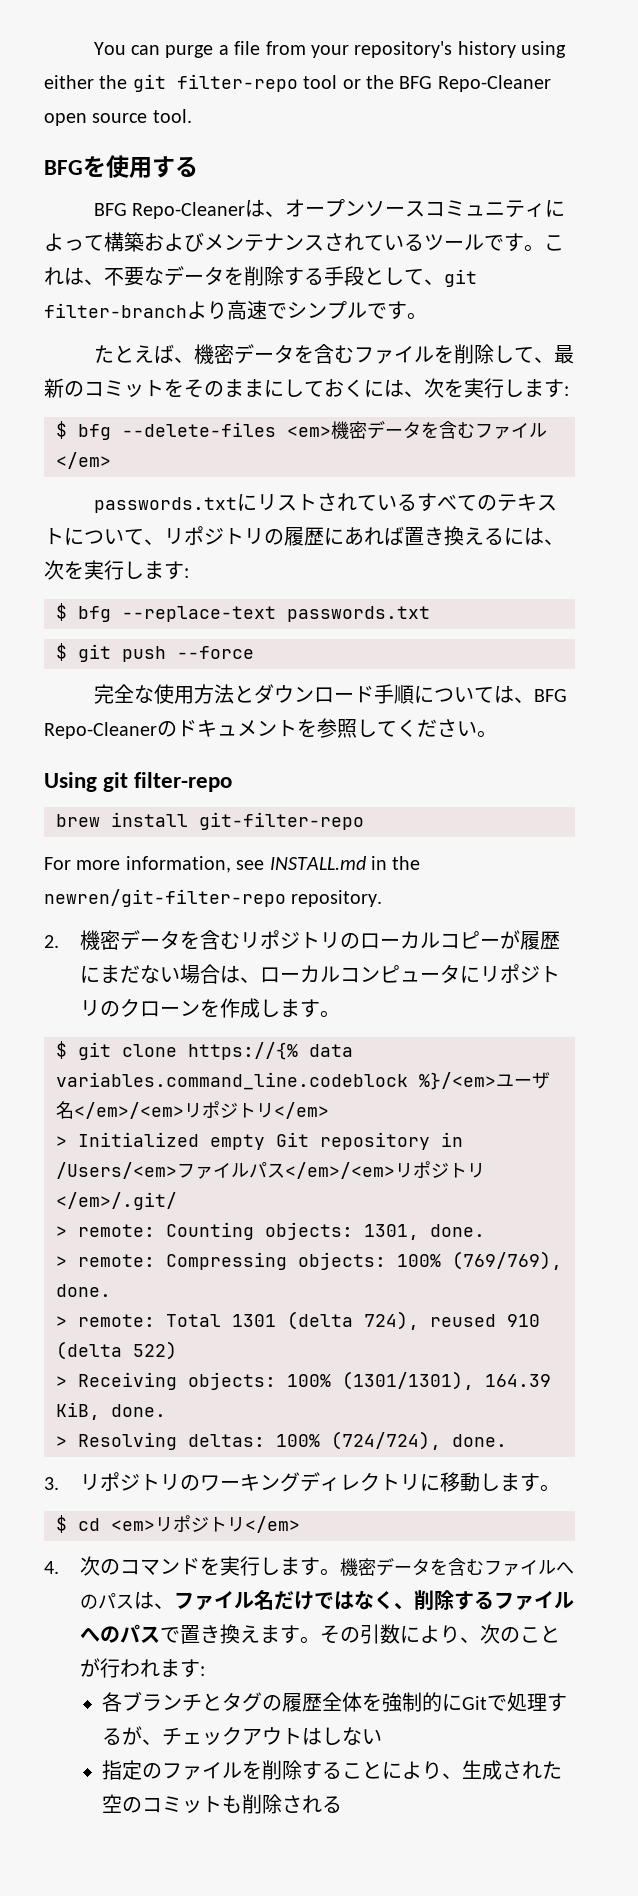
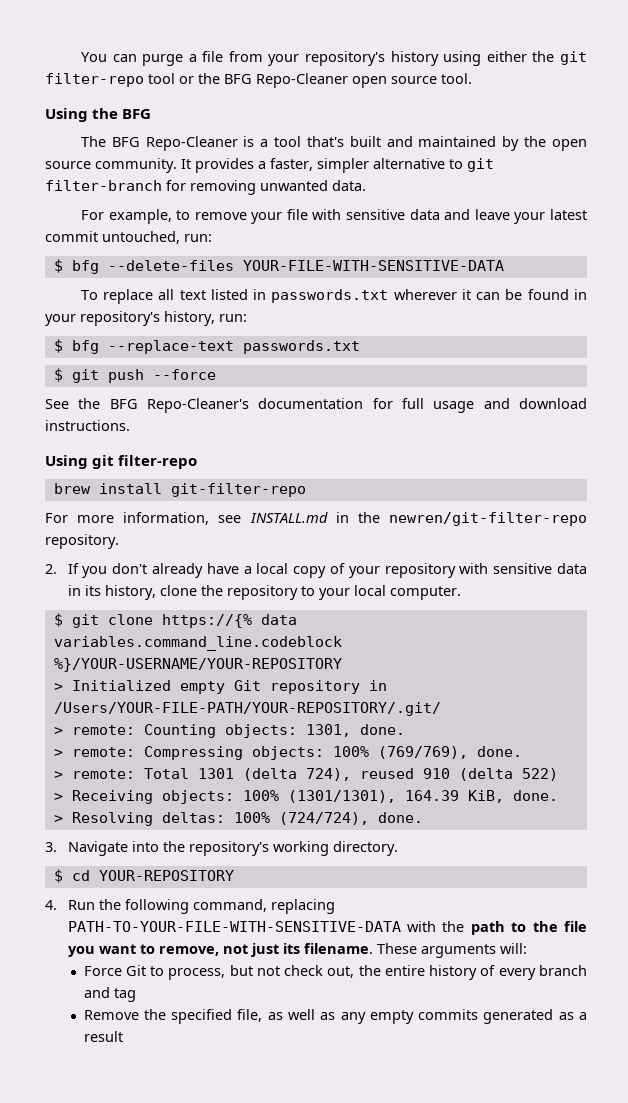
- BFGを使用する
- BFG Repo-Cleanerは、オープンソースコミュニティによって構築およびメンテナンスされているツールです。これは、不要なデータを削除する手段として、git filter-branchより高速でシンプルです。
- たとえば、機密データを含むファイルを削除して、最新のコミットをそのままにしておくには、次を実行します:
- $ bfg --delete-files <em>機密データを含むファイル</em>
- passwords.txtにリストされているすべてのテキストについて、リポジトリの履歴にあれば置き換えるには、次を実行します:
+ Using the BFG
+ The BFG Repo-Cleaner is a tool that's built and maintained by the open source community. It provides a faster, simpler alternative to git filter-branch for removing unwanted data.
+ For example, to remove your file with sensitive data and leave your latest commit untouched, run:
+ $ bfg --delete-files YOUR-FILE-WITH-SENSITIVE-DATA
+ To replace all text listed in passwords.txt wherever it can be found in your repository's history, run:
- 完全な使用方法とダウンロード手順については、BFG Repo-Cleanerのドキュメントを参照してください。
+ See the BFG Repo-Cleaner's documentation for full usage and download instructions.
- 2.機密データを含むリポジトリのローカルコピーが履歴にまだない場合は、ローカルコンピュータにリポジトリのクローンを作成します。
+ 2. If you don't already have a local copy of your repository with sensitive data in its history, clone the repository to your local computer.
- $ git clone https://{% data variables.command_line.codeblock %}/<em>ユーザ名</em>/<em>リポジトリ</em>
+ $ git clone https://{% data variables.command_line.codeblock %}/YOUR-USERNAME/YOUR-REPOSITORY
- > Initialized empty Git repository in /Users/<em>ファイルパス</em>/<em>リポジトリ</em>/.git/
+ > Initialized empty Git repository in /Users/YOUR-FILE-PATH/YOUR-REPOSITORY/.git/
- 3.リポジトリのワーキングディレクトリに移動します。
- $ cd <em>リポジトリ</em>
- 4.次のコマンドを実行します。機密データを含むファイルへのパスは、ファイル名だけではなく、削除するファイルへのパスで置き換えます。その引数により、次のことが行われます:
- 各ブランチとタグの履歴全体を強制的にGitで処理するが、チェックアウトはしない
- 指定のファイルを削除することにより、生成された空のコミットも削除される
+ 3. Navigate into the repository's working directory.
+ $ cd YOUR-REPOSITORY
+ 4. Run the following command, replacing PATH-TO-YOUR-FILE-WITH-SENSITIVE-DATA with the path to the file you want to remove, not just its filename. These arguments will:
+ Force Git to process, but not check out, the entire history of every branch and tag
+ Remove the specified file, as well as any empty commits generated as a result

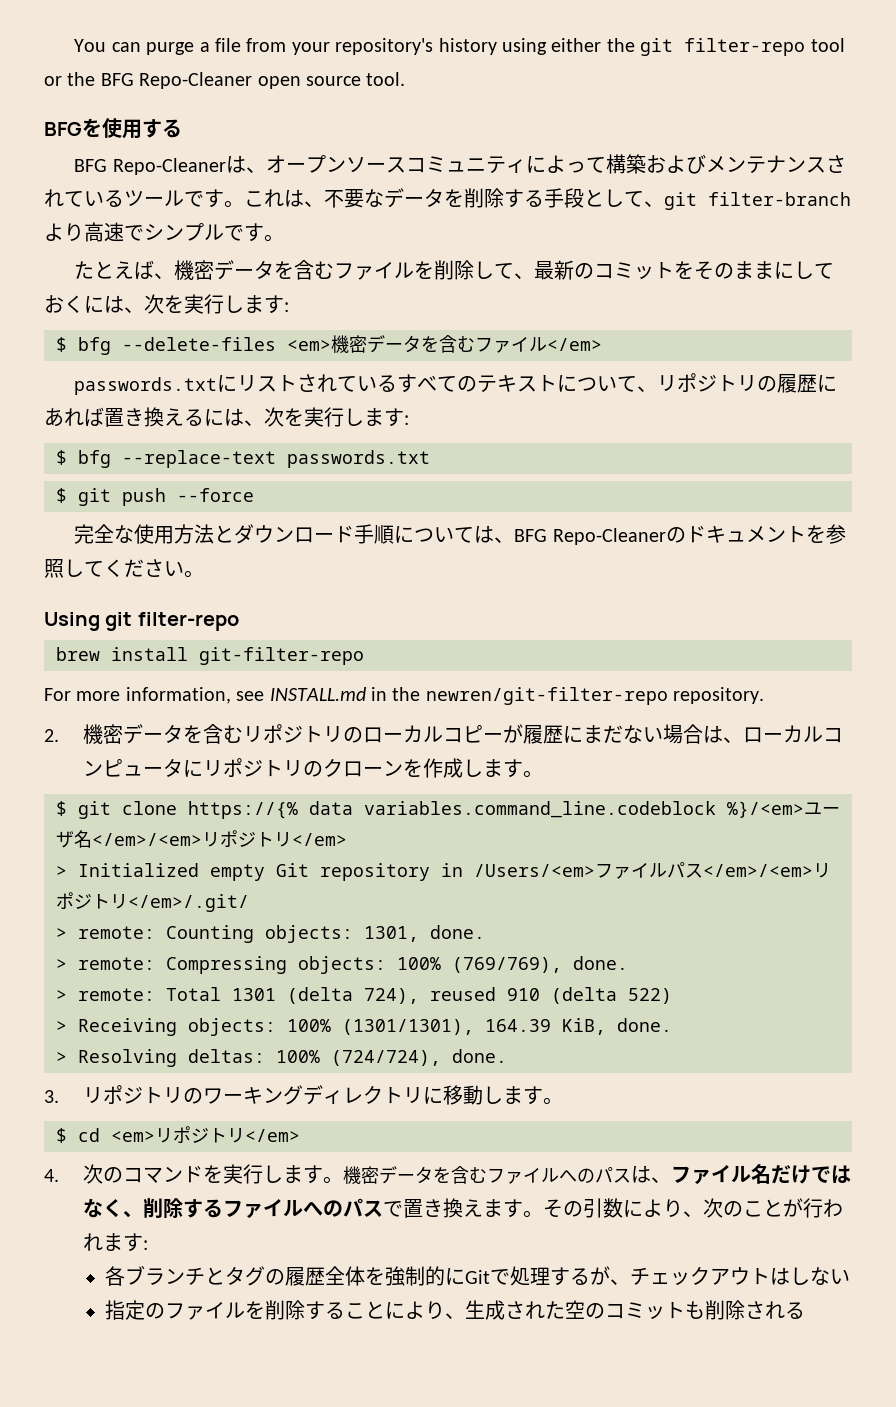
- Using the BFG
- The BFG Repo-Cleaner is a tool that's built and maintained by the open source community. It provides a faster, simpler alternative to git filter-branch for removing unwanted data.
- For example, to remove your file with sensitive data and leave your latest commit untouched, run:
- $ bfg --delete-files YOUR-FILE-WITH-SENSITIVE-DATA
- To replace all text listed in passwords.txt wherever it can be found in your repository's history, run:
+ BFGを使用する
+ BFG Repo-Cleanerは、オープンソースコミュニティによって構築およびメンテナンスされているツールです。これは、不要なデータを削除する手段として、git filter-branchより高速でシンプルです。
+ たとえば、機密データを含むファイルを削除して、最新のコミットをそのままにしておくには、次を実行します:
+ $ bfg --delete-files <em>機密データを含むファイル</em>
+ passwords.txtにリストされているすべてのテキストについて、リポジトリの履歴にあれば置き換えるには、次を実行します:
- See the BFG Repo-Cleaner's documentation for full usage and download instructions.
+ 完全な使用方法とダウンロード手順については、BFG Repo-Cleanerのドキュメントを参照してください。
- 2. If you don't already have a local copy of your repository with sensitive data in its history, clone the repository to your local computer.
+ 2.機密データを含むリポジトリのローカルコピーが履歴にまだない場合は、ローカルコンピュータにリポジトリのクローンを作成します。
- $ git clone https://{% data variables.command_line.codeblock %}/YOUR-USERNAME/YOUR-REPOSITORY
+ $ git clone https://{% data variables.command_line.codeblock %}/<em>ユーザ名</em>/<em>リポジトリ</em>
- > Initialized empty Git repository in /Users/YOUR-FILE-PATH/YOUR-REPOSITORY/.git/
+ > Initialized empty Git repository in /Users/<em>ファイルパス</em>/<em>リポジトリ</em>/.git/
- 3. Navigate into the repository's working directory.
- $ cd YOUR-REPOSITORY
- 4. Run the following command, replacing PATH-TO-YOUR-FILE-WITH-SENSITIVE-DATA with the path to the file you want to remove, not just its filename. These arguments will:
- Force Git to process, but not check out, the entire history of every branch and tag
- Remove the specified file, as well as any empty commits generated as a result
+ 3.リポジトリのワーキングディレクトリに移動します。
+ $ cd <em>リポジトリ</em>
+ 4.次のコマンドを実行します。機密データを含むファイルへのパスは、ファイル名だけではなく、削除するファイルへのパスで置き換えます。その引数により、次のことが行われます:
+ 各ブランチとタグの履歴全体を強制的にGitで処理するが、チェックアウトはしない
+ 指定のファイルを削除することにより、生成された空のコミットも削除される

